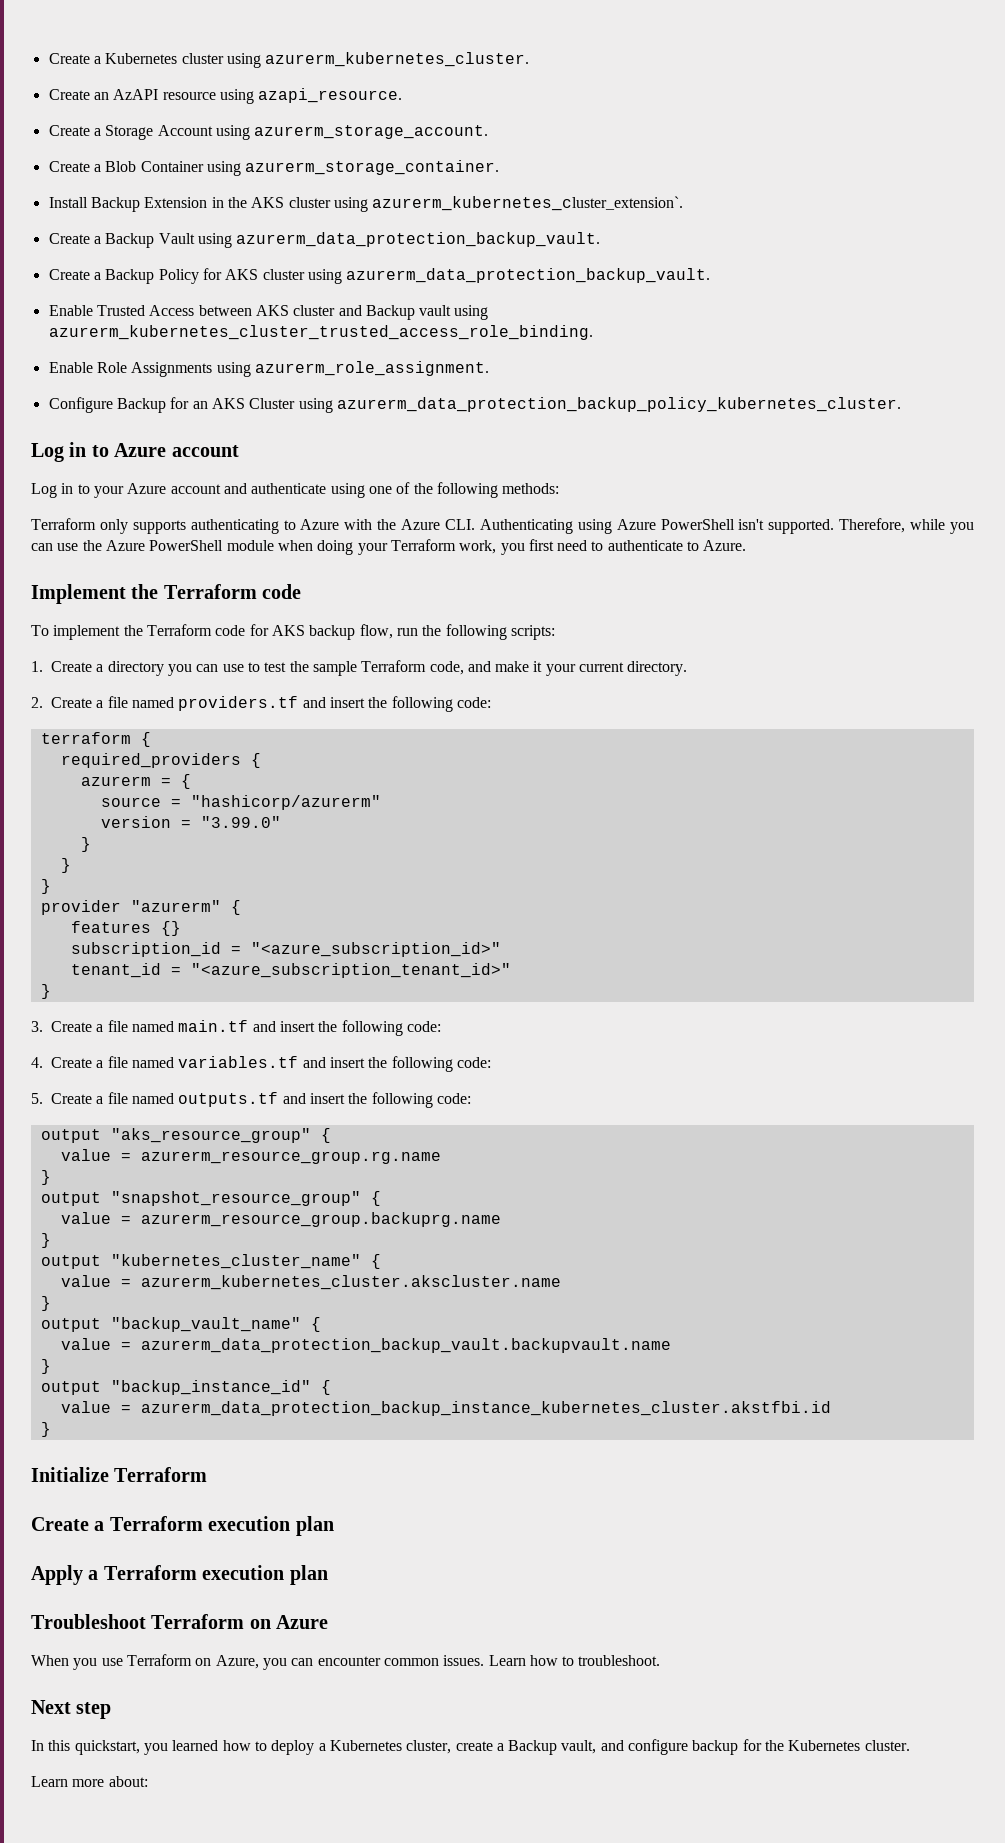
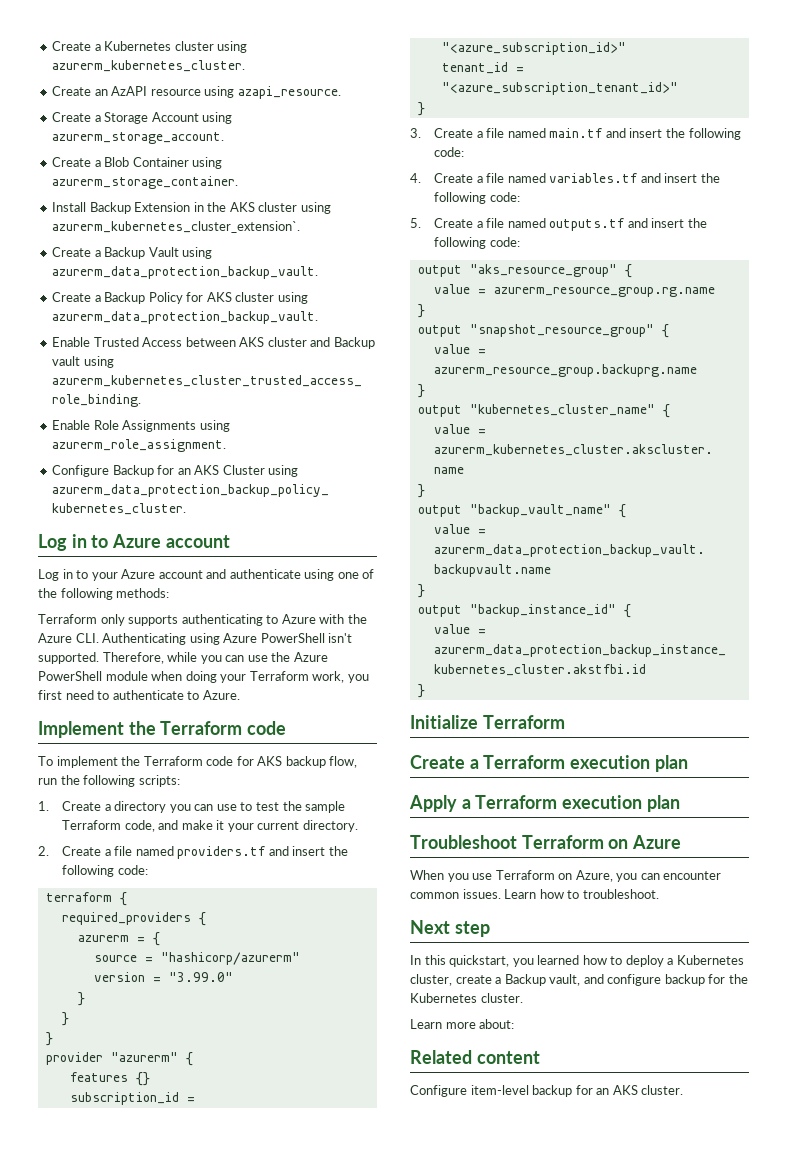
+ Related content
+ Configure item-level backup for an AKS cluster.

